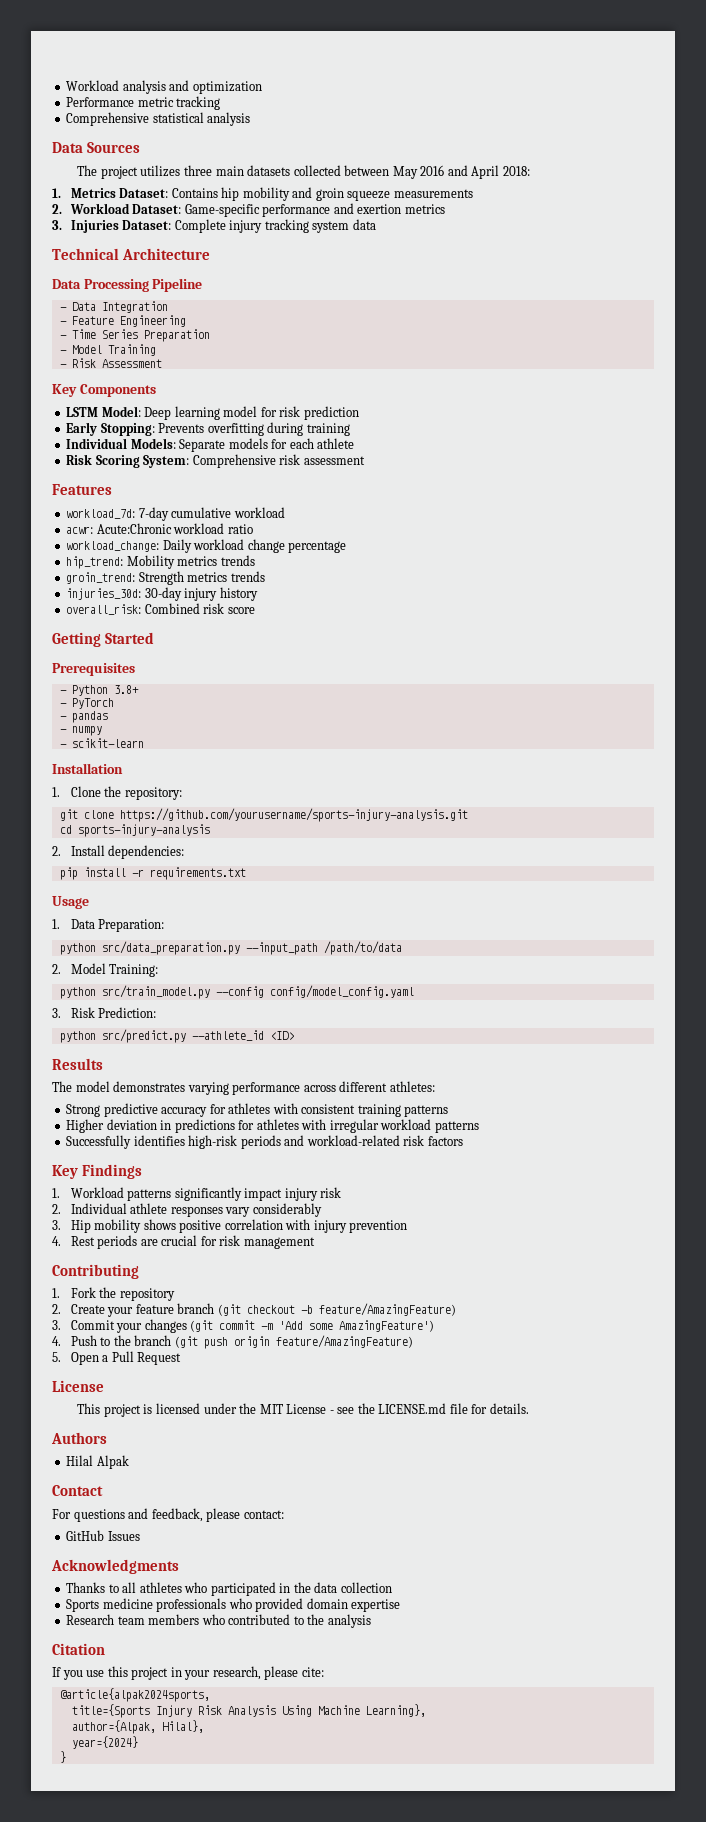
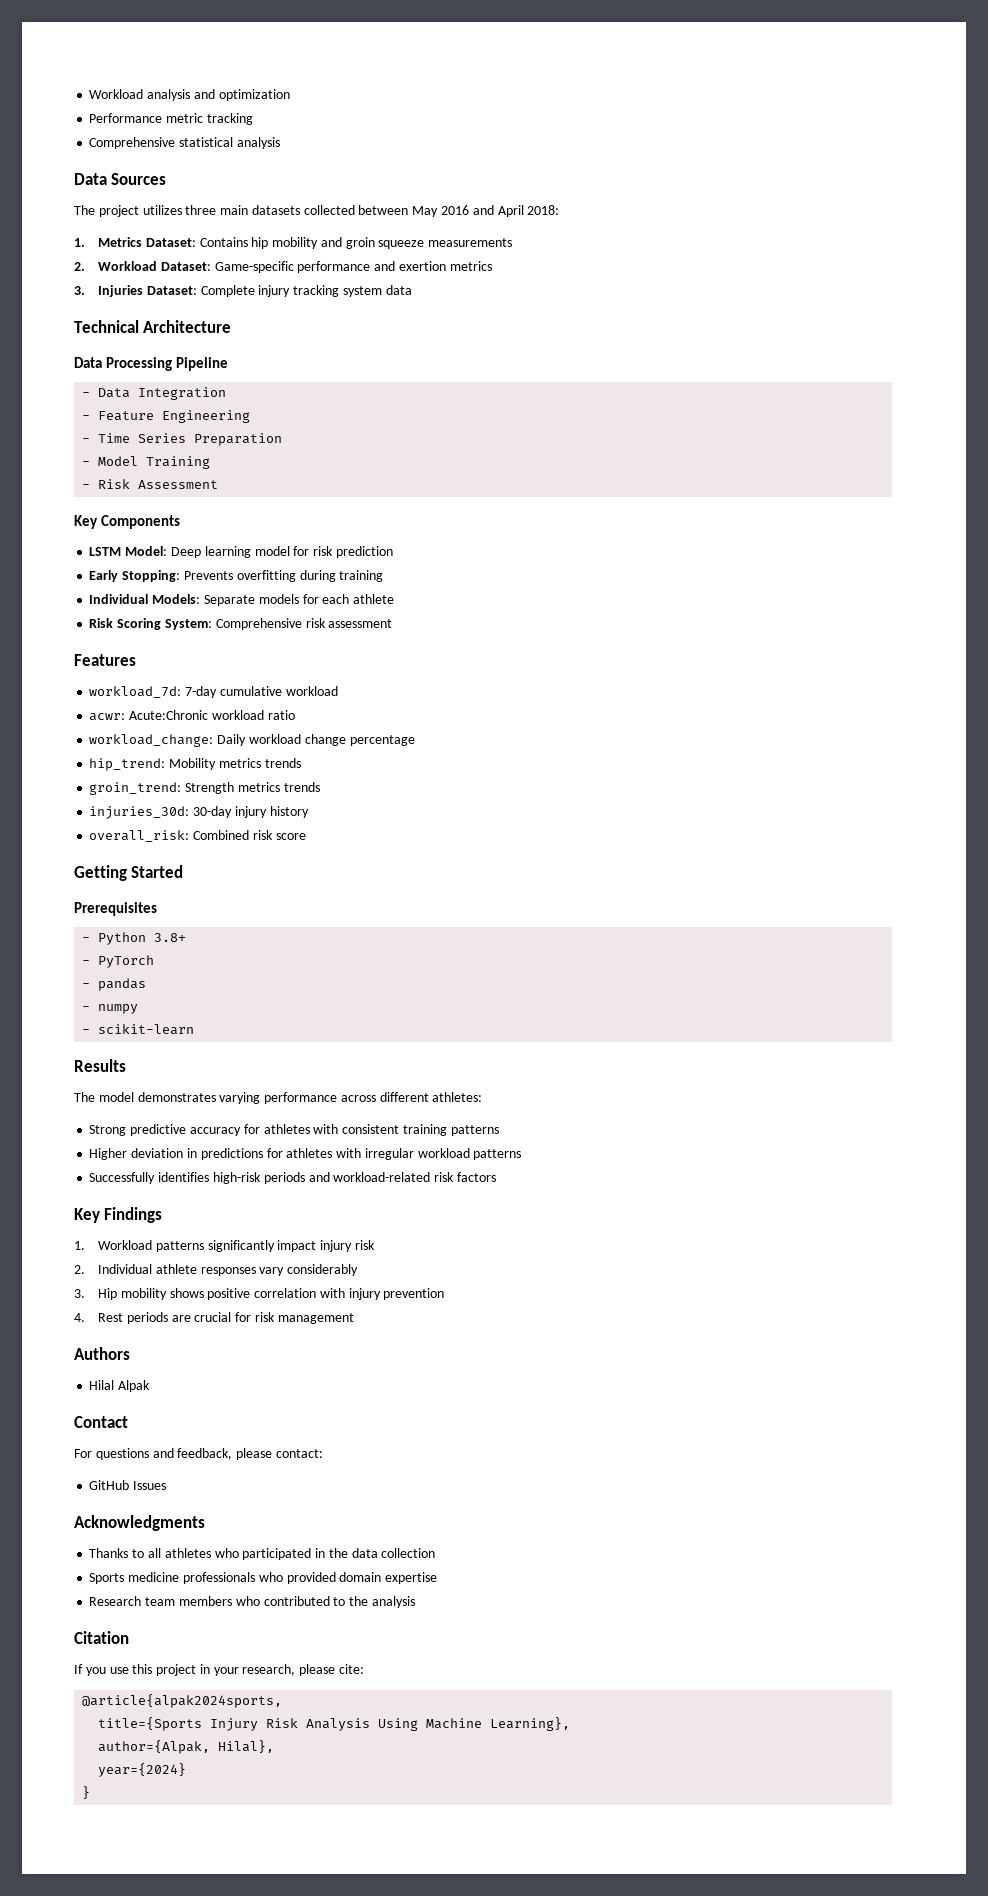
- Installation
- 1. Clone the repository:
- git clone https://github.com/yourusername/sports-injury-analysis.git
- cd sports-injury-analysis
- 2. Install dependencies:
- pip install -r requirements.txt
- Usage
- 1. Data Preparation:
- python src/data_preparation.py --input_path /path/to/data
- 2. Model Training:
- python src/train_model.py --config config/model_config.yaml
- 3. Risk Prediction:
- python src/predict.py --athlete_id <ID>
- Contributing
- 1. Fork the repository
- 2. Create your feature branch (git checkout -b feature/AmazingFeature)
- 3. Commit your changes (git commit -m 'Add some AmazingFeature')
- 4. Push to the branch (git push origin feature/AmazingFeature)
- 5. Open a Pull Request
- License
- This project is licensed under the MIT License - see the LICENSE.md file for details.

